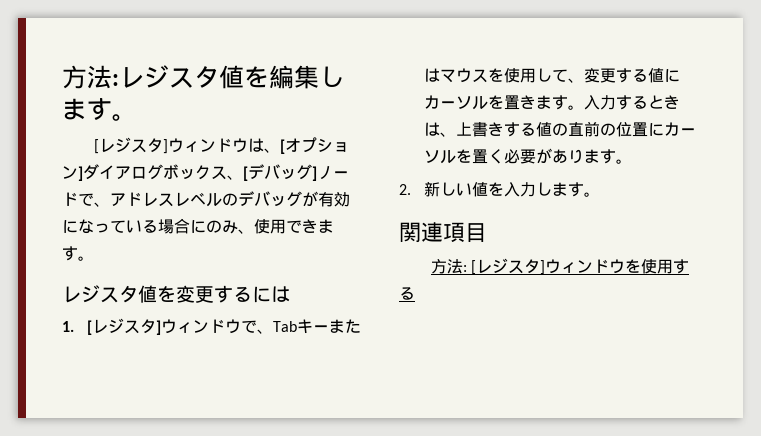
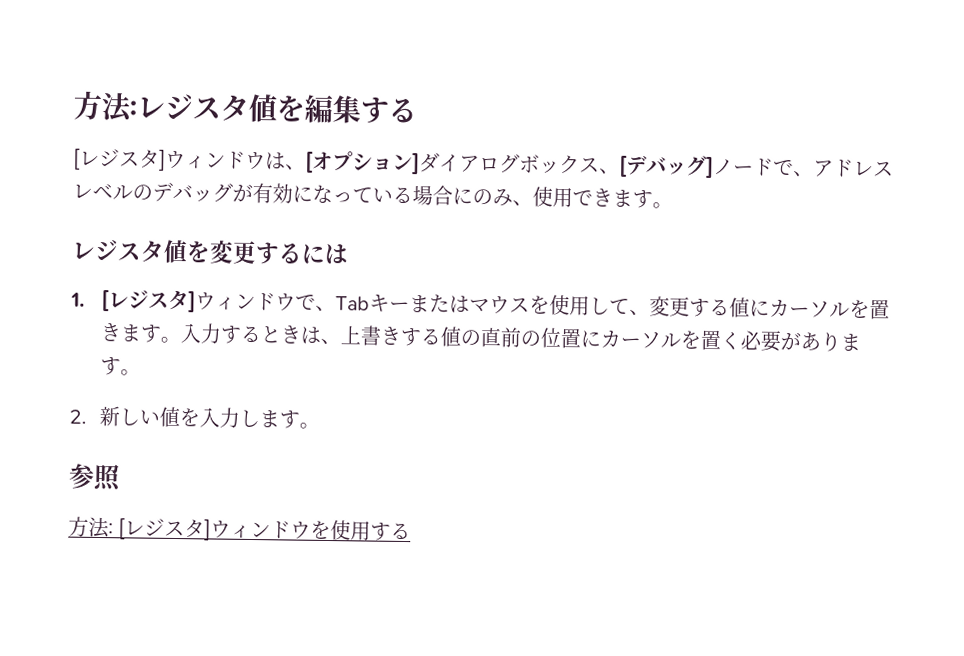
- 方法:レジスタ値を編集します。
+ 方法:レジスタ値を編集する
- 関連項目
+ 参照

